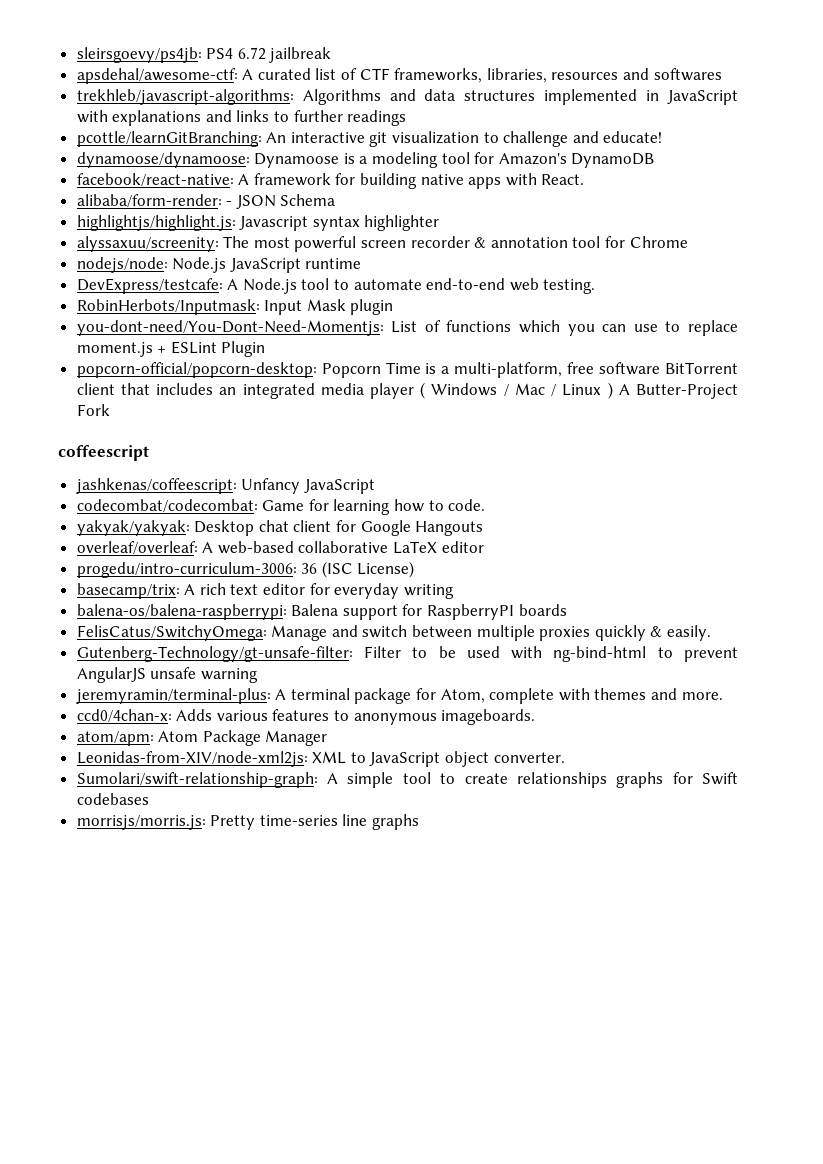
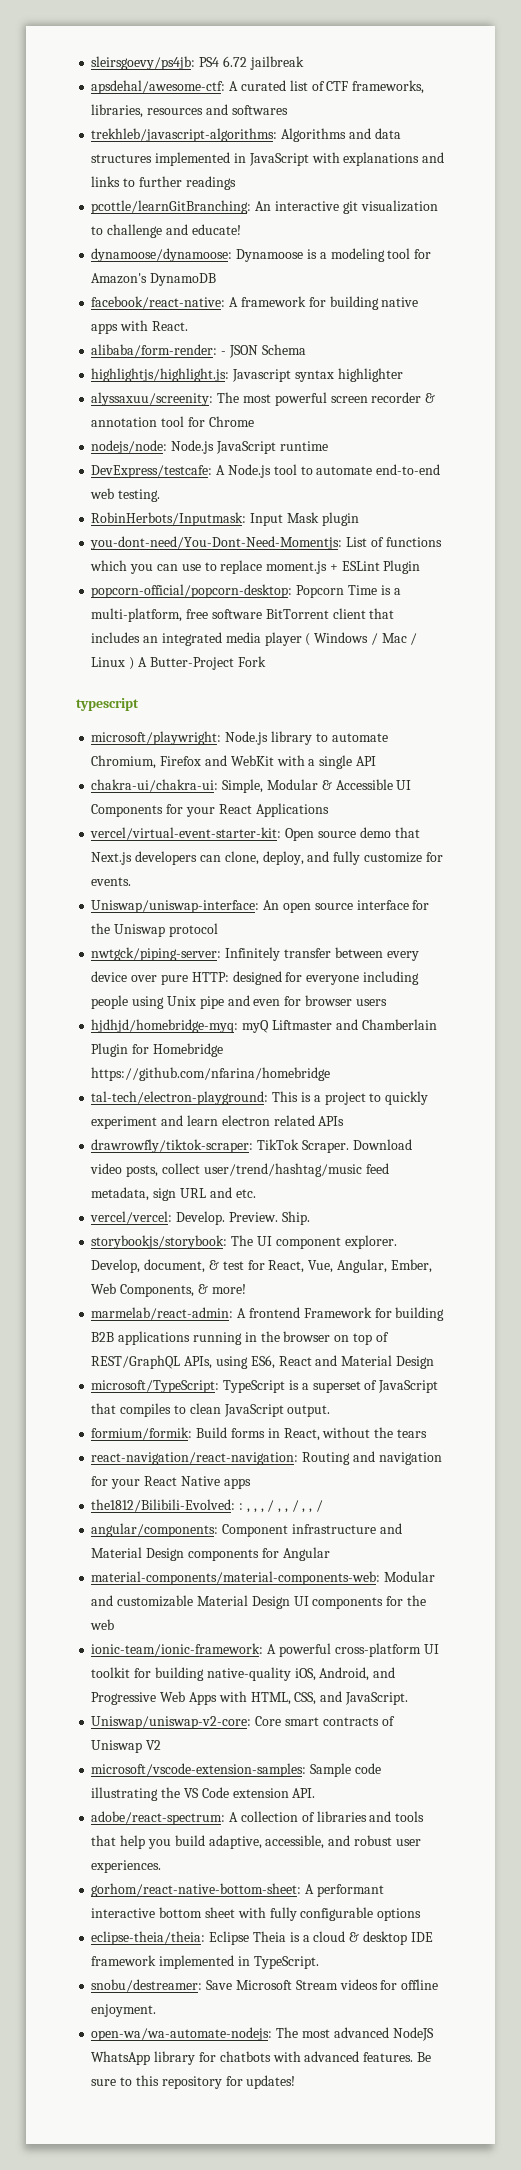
- coffeescript
- jashkenas/coffeescript: Unfancy JavaScript
- codecombat/codecombat: Game for learning how to code.
- yakyak/yakyak: Desktop chat client for Google Hangouts
- overleaf/overleaf: A web-based collaborative LaTeX editor
- progedu/intro-curriculum-3006: 36 (ISC License)
- basecamp/trix: A rich text editor for everyday writing
- balena-os/balena-raspberrypi: Balena support for RaspberryPI boards
- FelisCatus/SwitchyOmega: Manage and switch between multiple proxies quickly & easily.
- Gutenberg-Technology/gt-unsafe-filter: Filter to be used with ng-bind-html to prevent AngularJS unsafe warning
- jeremyramin/terminal-plus: A terminal package for Atom, complete with themes and more.
- ccd0/4chan-x: Adds various features to anonymous imageboards.
- atom/apm: Atom Package Manager
- Leonidas-from-XIV/node-xml2js: XML to JavaScript object converter.
- Sumolari/swift-relationship-graph: A simple tool to create relationships graphs for Swift codebases
- morrisjs/morris.js: Pretty time-series line graphs
+ typescript
+ microsoft/playwright: Node.js library to automate Chromium, Firefox and WebKit with a single API
+ chakra-ui/chakra-ui: Simple, Modular & Accessible UI Components for your React Applications
+ vercel/virtual-event-starter-kit: Open source demo that Next.js developers can clone, deploy, and fully customize for events.
+ Uniswap/uniswap-interface: An open source interface for the Uniswap protocol
+ nwtgck/piping-server: Infinitely transfer between every device over pure HTTP: designed for everyone including people using Unix pipe and even for browser users
+ hjdhjd/homebridge-myq: myQ Liftmaster and Chamberlain Plugin for Homebridge https://github.com/nfarina/homebridge
+ tal-tech/electron-playground: This is a project to quickly experiment and learn electron related APIs
+ drawrowfly/tiktok-scraper: TikTok Scraper. Download video posts, collect user/trend/hashtag/music feed metadata, sign URL and etc.
+ vercel/vercel: Develop. Preview. Ship.
+ storybookjs/storybook: The UI component explorer. Develop, document, & test for React, Vue, Angular, Ember, Web Components, & more!
+ marmelab/react-admin: A frontend Framework for building B2B applications running in the browser on top of REST/GraphQL APIs, using ES6, React and Material Design
+ microsoft/TypeScript: TypeScript is a superset of JavaScript that compiles to clean JavaScript output.
+ formium/formik: Build forms in React, without the tears
+ react-navigation/react-navigation: Routing and navigation for your React Native apps
+ the1812/Bilibili-Evolved: : , , , / , , / , , /
+ angular/components: Component infrastructure and Material Design components for Angular
+ material-components/material-components-web: Modular and customizable Material Design UI components for the web
+ ionic-team/ionic-framework: A powerful cross-platform UI toolkit for building native-quality iOS, Android, and Progressive Web Apps with HTML, CSS, and JavaScript.
+ Uniswap/uniswap-v2-core: Core smart contracts of Uniswap V2
+ microsoft/vscode-extension-samples: Sample code illustrating the VS Code extension API.
+ adobe/react-spectrum: A collection of libraries and tools that help you build adaptive, accessible, and robust user experiences.
+ gorhom/react-native-bottom-sheet: A performant interactive bottom sheet with fully configurable options
+ eclipse-theia/theia: Eclipse Theia is a cloud & desktop IDE framework implemented in TypeScript.
+ snobu/destreamer: Save Microsoft Stream videos for offline enjoyment.
+ open-wa/wa-automate-nodejs: The most advanced NodeJS WhatsApp library for chatbots with advanced features. Be sure to this repository for updates!

